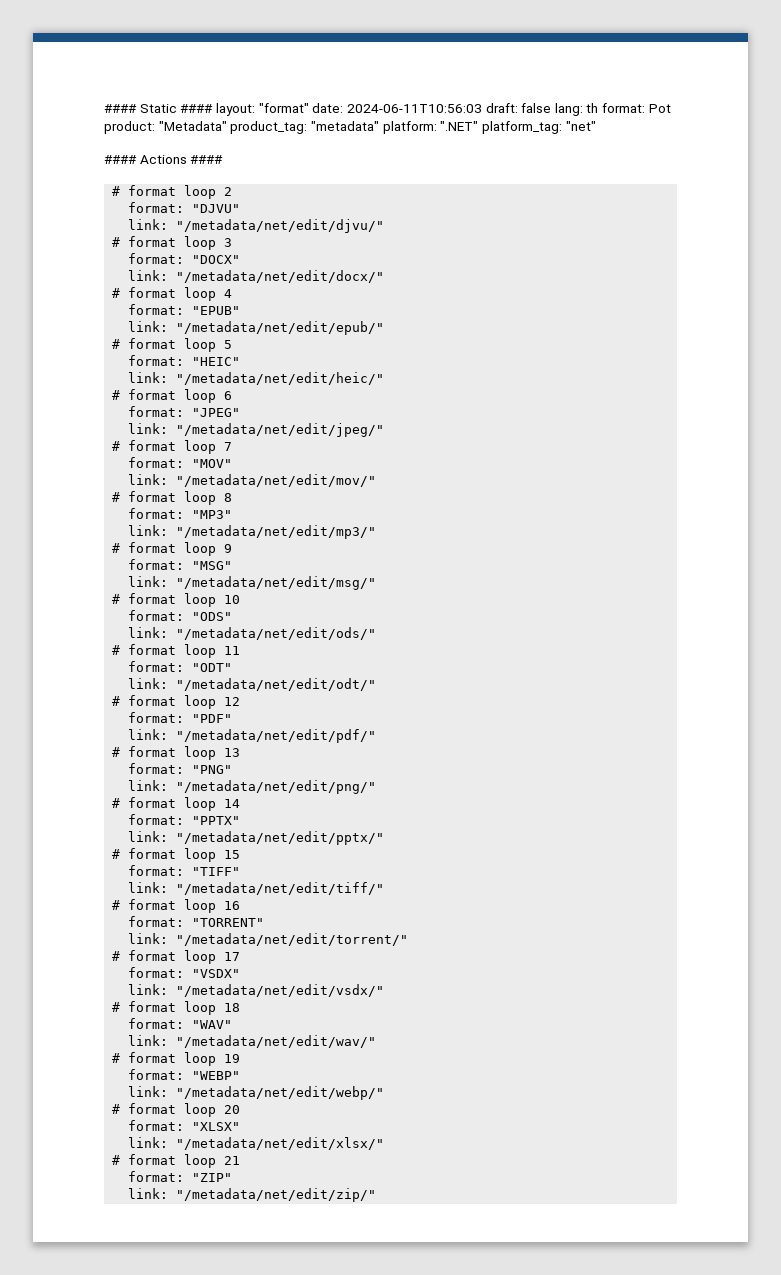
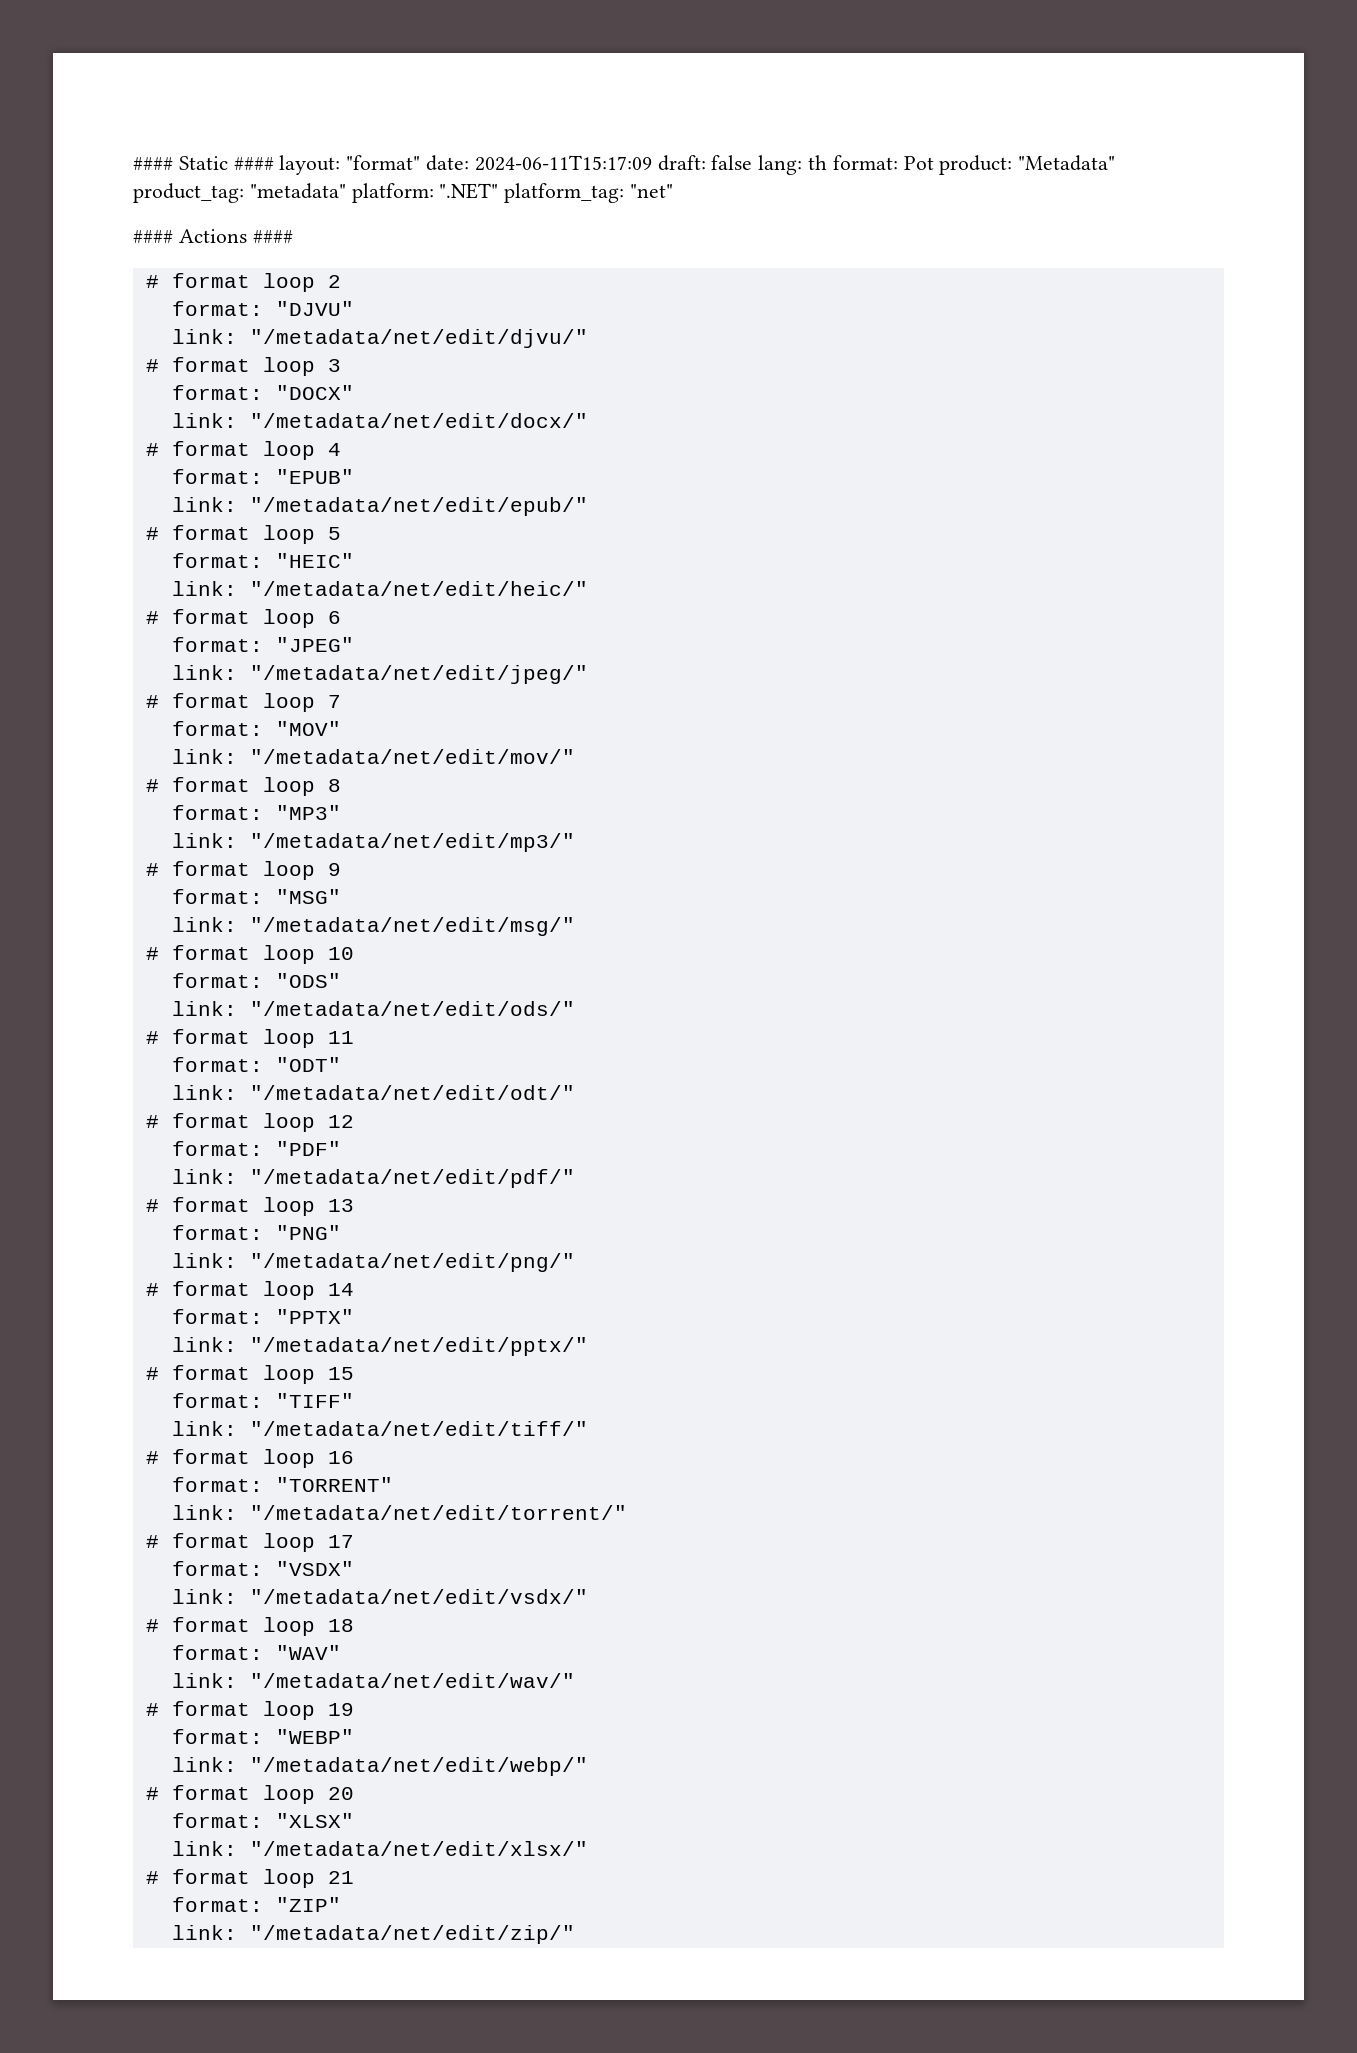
- #### Static #### layout: "format" date: 2024-06-11T10:56:03 draft: false lang: th format: Pot product: "Metadata" product_tag: "metadata" platform: ".NET" platform_tag: "net"
+ #### Static #### layout: "format" date: 2024-06-11T15:17:09 draft: false lang: th format: Pot product: "Metadata" product_tag: "metadata" platform: ".NET" platform_tag: "net"

